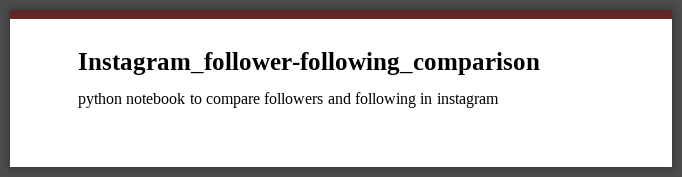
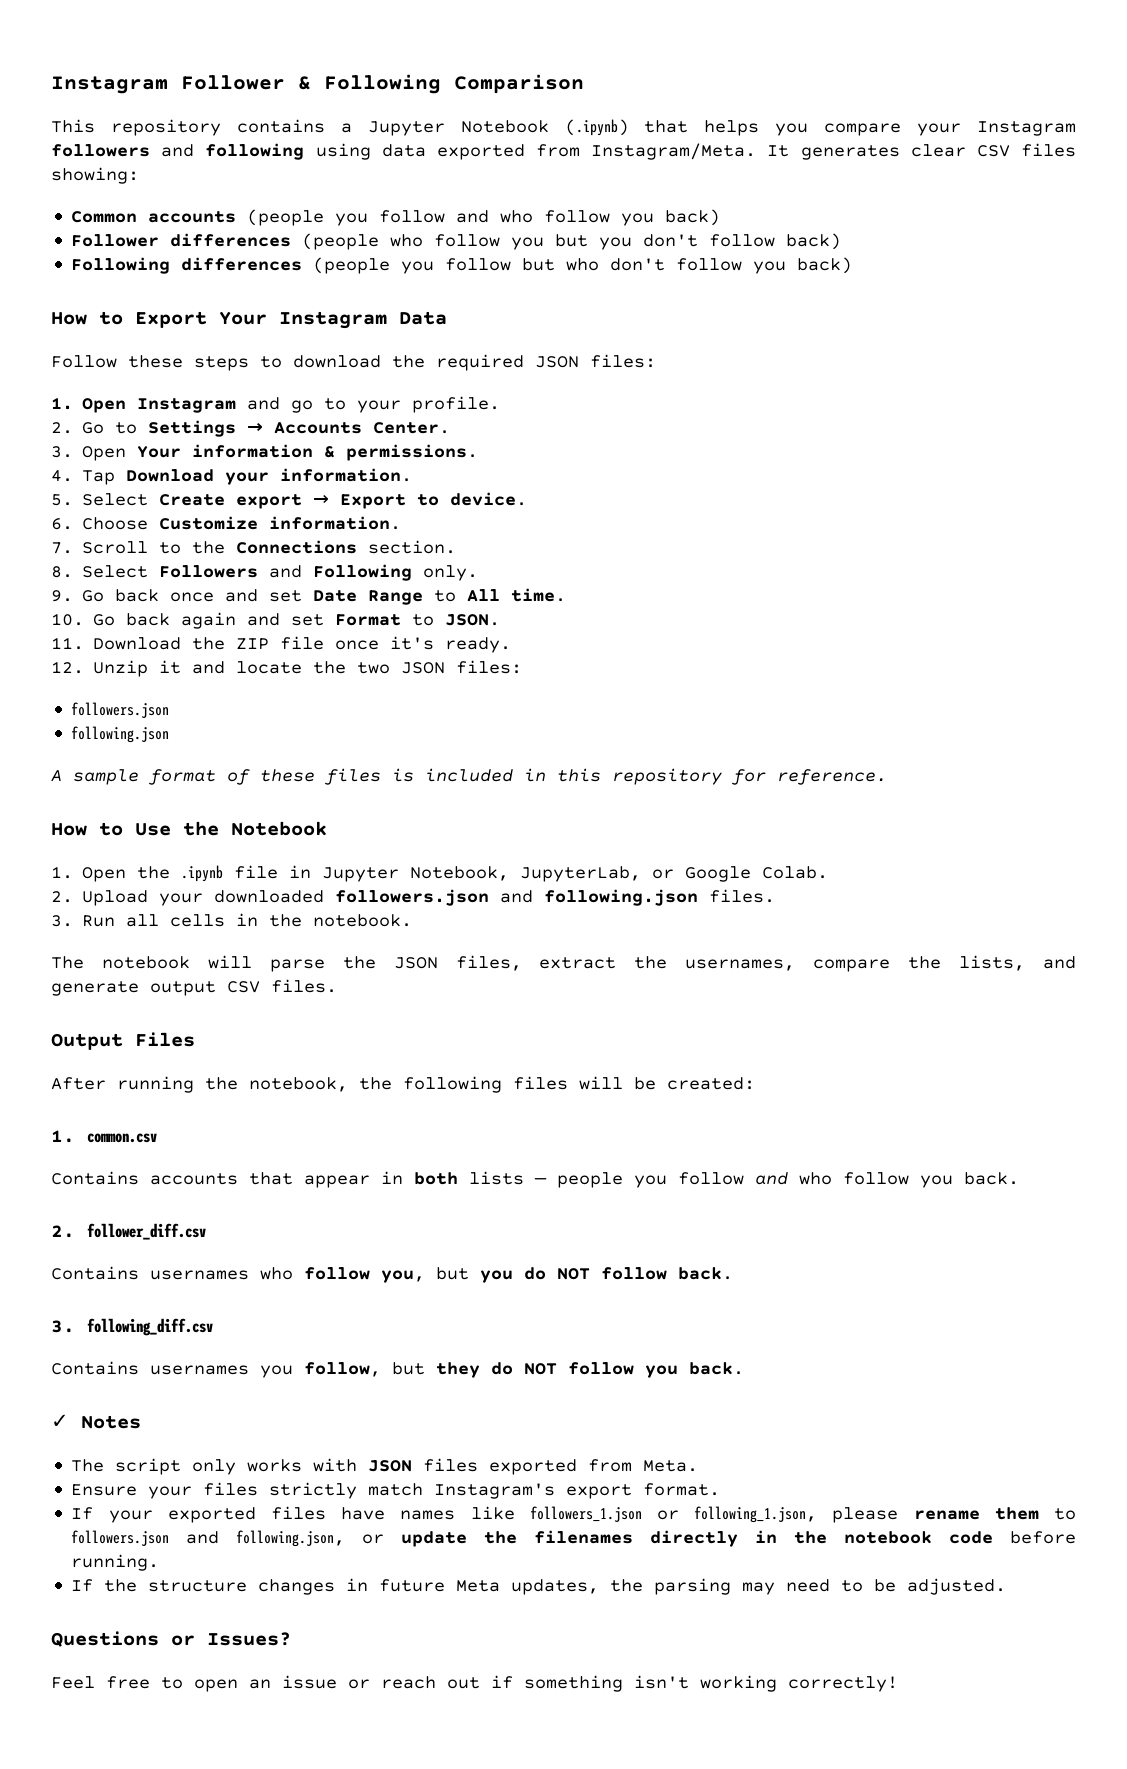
- Instagram_follower-following_comparison
- python notebook to compare followers and following in instagram
+ Instagram Follower & Following Comparison
+ This repository contains a Jupyter Notebook (.ipynb) that helps you compare your Instagram followers and following using data exported from Instagram/Meta. It generates clear CSV files showing:
+ Common accounts (people you follow and who follow you back)
+ Follower differences (people who follow you but you don't follow back)
+ Following differences (people you follow but who don't follow you back)
+ How to Export Your Instagram Data
+ Follow these steps to download the required JSON files:
+ 1. Open Instagram and go to your profile.
+ 2. Go to Settings → Accounts Center.
+ 3. Open Your information & permissions.
+ 4. Tap Download your information.
+ 5. Select Create export → Export to device.
+ 6. Choose Customize information.
+ 7. Scroll to the Connections section.
+ 8. Select Followers and Following only.
+ 9. Go back once and set Date Range to All time.
+ 10. Go back again and set Format to JSON.
+ 11. Download the ZIP file once it's ready.
+ 12. Unzip it and locate the two JSON files:
+ followers.json
+ following.json
+ A sample format of these files is included in this repository for reference.
+ How to Use the Notebook
+ 1. Open the .ipynb file in Jupyter Notebook, JupyterLab, or Google Colab.
+ 2. Upload your downloaded followers.json and following.json files.
+ 3. Run all cells in the notebook.
+ The notebook will parse the JSON files, extract the usernames, compare the lists, and generate output CSV files.
+ Output Files
+ After running the notebook, the following files will be created:
+ 1. common.csv
+ Contains accounts that appear in both lists — people you follow and who follow you back.
+ 2. follower_diff.csv
+ Contains usernames who follow you, but you do NOT follow back.
+ 3. following_diff.csv
+ Contains usernames you follow, but they do NOT follow you back.
+ ✓ Notes
+ The script only works with JSON files exported from Meta.
+ Ensure your files strictly match Instagram's export format.
+ If your exported files have names like followers_1.json or following_1.json, please rename them to followers.json and following.json, or update the filenames directly in the notebook code before running.
+ If the structure changes in future Meta updates, the parsing may need to be adjusted.
+ Questions or Issues?
+ Feel free to open an issue or reach out if something isn't working correctly!

